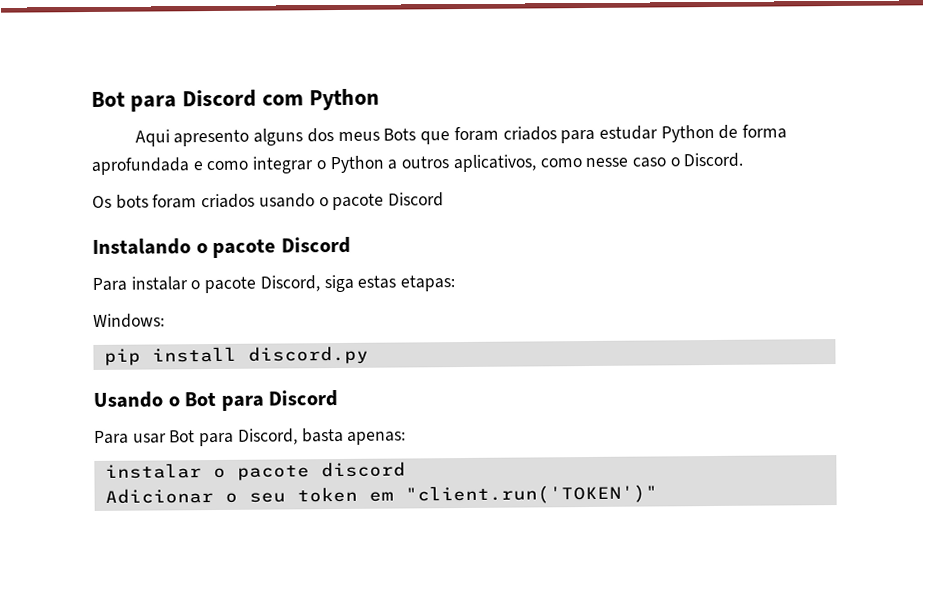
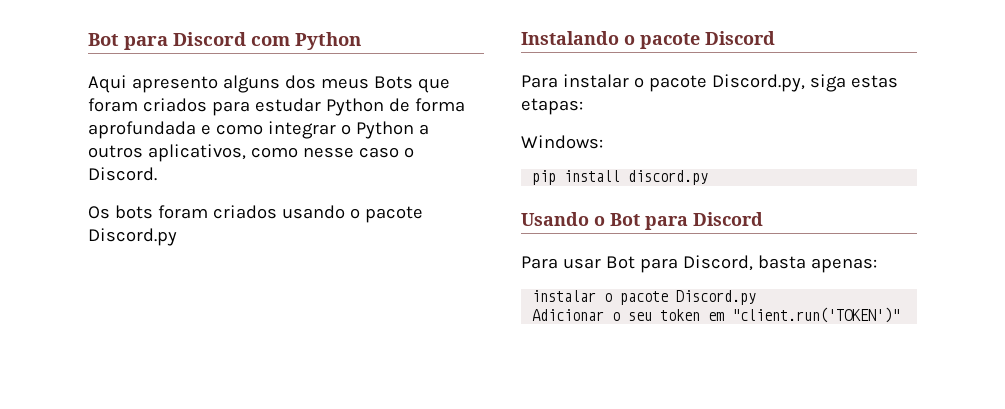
- Os bots foram criados usando o pacote Discord
+ Os bots foram criados usando o pacote Discord.py
- Para instalar o pacote Discord, siga estas etapas:
+ Para instalar o pacote Discord.py, siga estas etapas:
- instalar o pacote discord
+ instalar o pacote Discord.py

